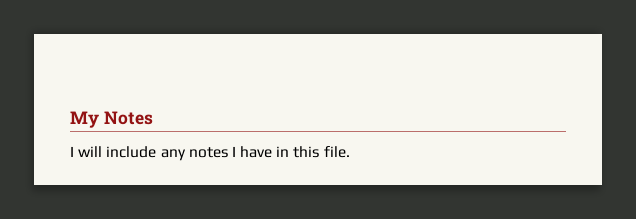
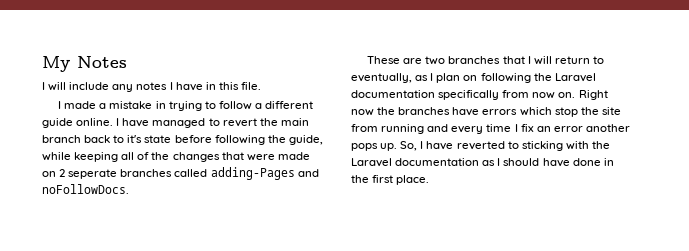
+ I made a mistake in trying to follow a different guide online. I have managed to revert the main branch back to it's state before following the guide, while keeping all of the changes that were made on 2 seperate branches called adding-Pages and noFollowDocs.
+ These are two branches that I will return to eventually, as I plan on following the Laravel documentation specifically from now on. Right now the branches have errors which stop the site from running and every time I fix an error another pops up. So, I have reverted to sticking with the Laravel documentation as I should have done in the first place.

